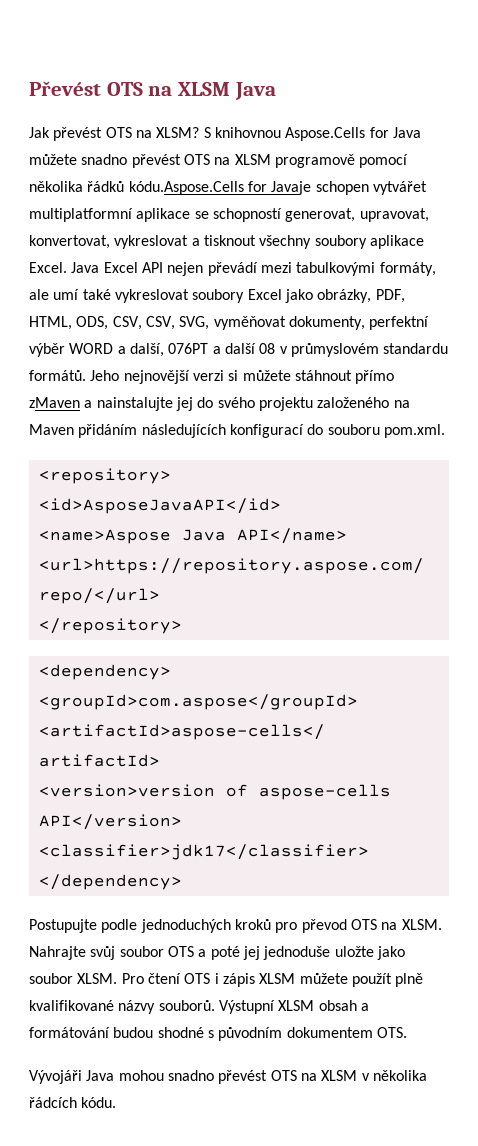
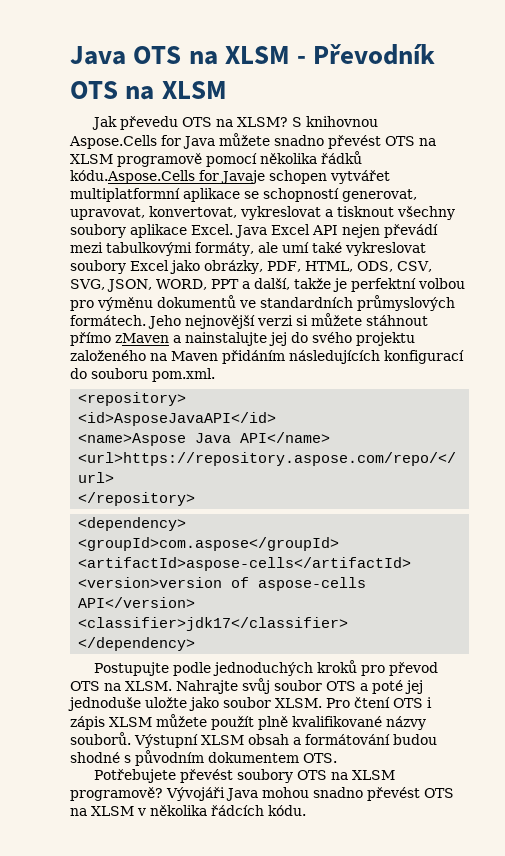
- Převést OTS na XLSM Java
+ Java OTS na XLSM - Převodník OTS na XLSM
- Jak převést OTS na XLSM?
+ Jak převedu OTS na XLSM?
- Java Excel API nejen převádí mezi tabulkovými formáty, ale umí také vykreslovat soubory Excel jako obrázky, PDF, HTML, ODS, CSV, CSV, SVG, vyměňovat dokumenty, perfektní výběr WORD a další, 076PT a další 08 v průmyslovém standardu formátů.
+ Java Excel API nejen převádí mezi tabulkovými formáty, ale umí také vykreslovat soubory Excel jako obrázky, PDF, HTML, ODS, CSV, SVG, JSON, WORD, PPT a další, takže je perfektní volbou pro výměnu dokumentů ve standardních průmyslových formátech.
+ Potřebujete převést soubory OTS na XLSM programově?

